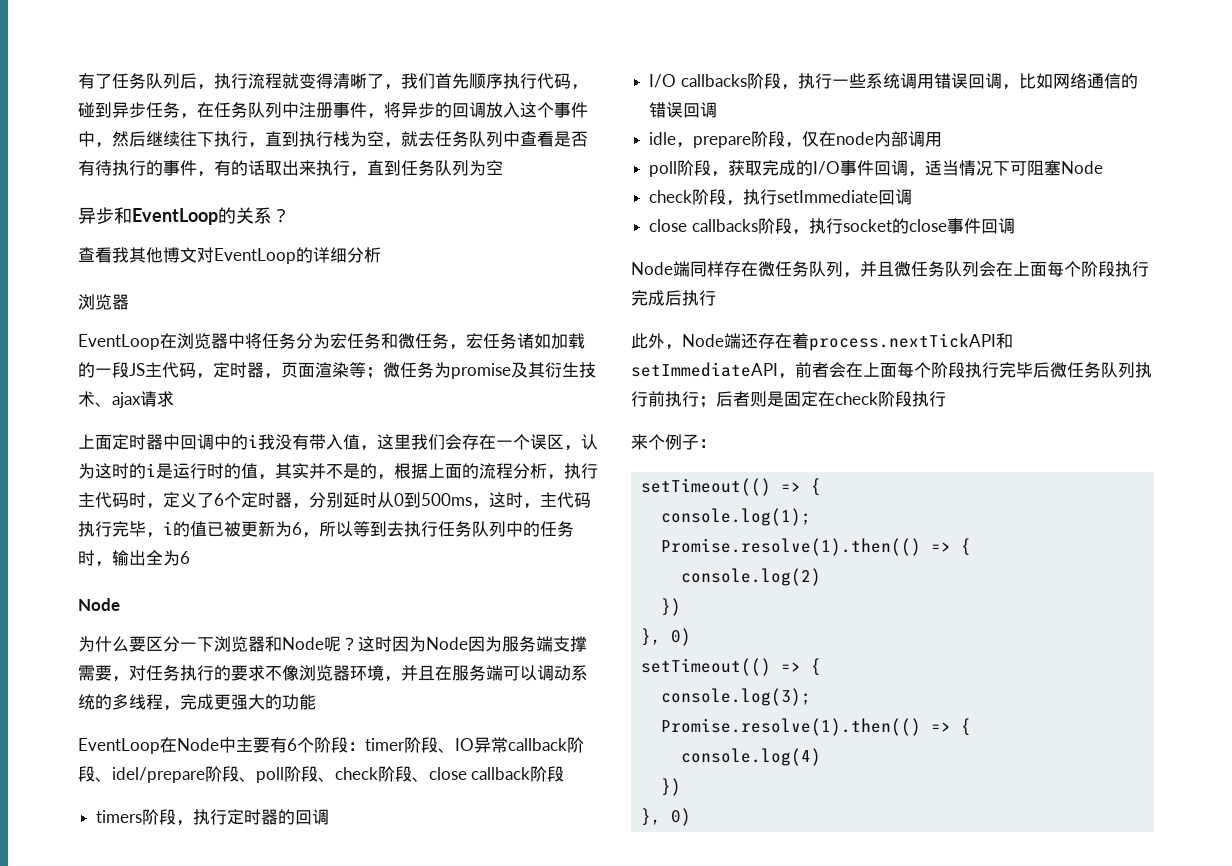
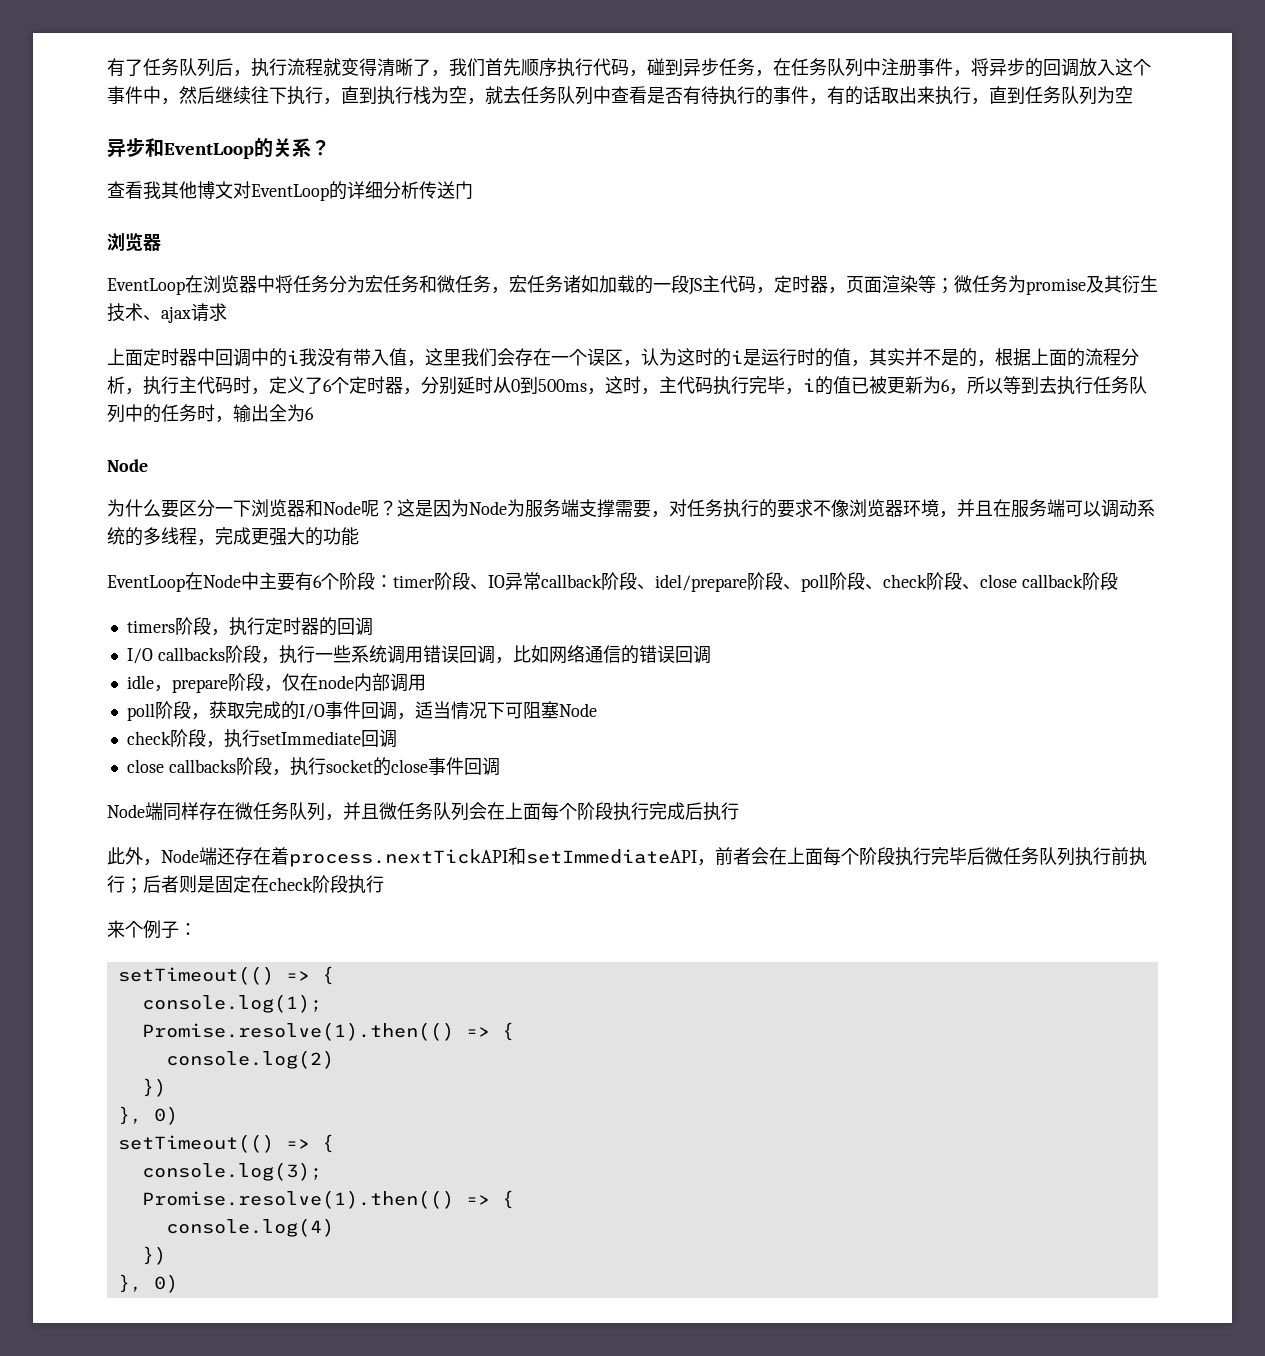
- 查看我其他博文对EventLoop的详细分析
+ 查看我其他博文对EventLoop的详细分析传送门
- 这时因为Node因为服务端支撑需要，对任务执行的要求不像浏览器环境，并且在服务端可以调动系统的多线程，完成更强大的功能
+ 这是因为Node为服务端支撑需要，对任务执行的要求不像浏览器环境，并且在服务端可以调动系统的多线程，完成更强大的功能

